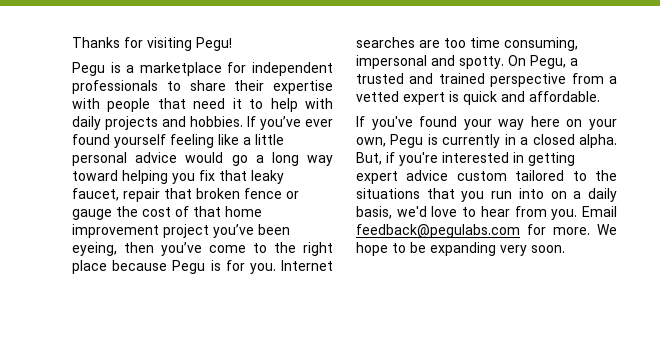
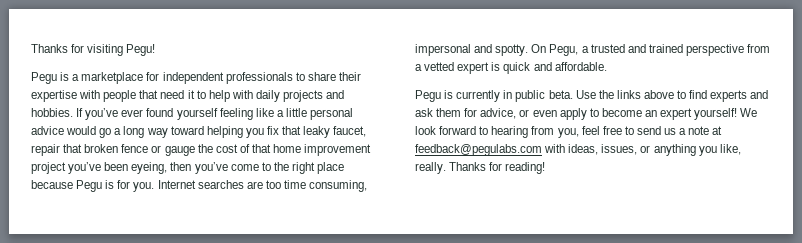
- If you've found your way here on your own, Pegu is currently in a closed alpha. But, if you're interested in getting expert advice custom tailored to the situations that you run into on a daily basis, we'd love to hear from you. Email feedback@pegulabs.com for more. We hope to be expanding very soon.
+ Pegu is currently in public beta. Use the links above to find experts and ask them for advice, or even apply to become an expert yourself! We look forward to hearing from you, feel free to send us a note at feedback@pegulabs.com with ideas, issues, or anything you like, really. Thanks for reading!

